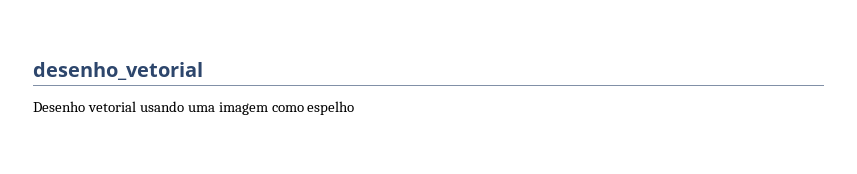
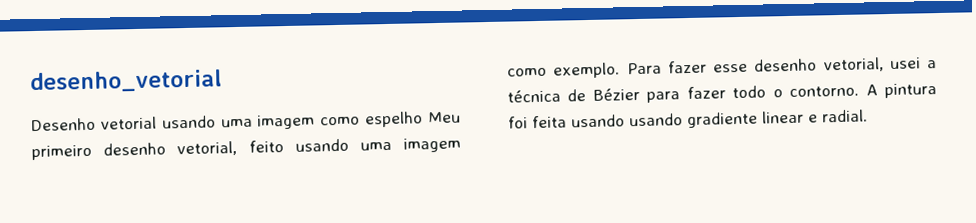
- Desenho vetorial usando uma imagem como espelho
+ Desenho vetorial usando uma imagem como espelho Meu primeiro desenho vetorial, feito usando uma imagem como exemplo. Para fazer esse desenho vetorial, usei a técnica de Bézier para fazer todo o contorno. A pintura foi feita usando usando gradiente linear e radial.

